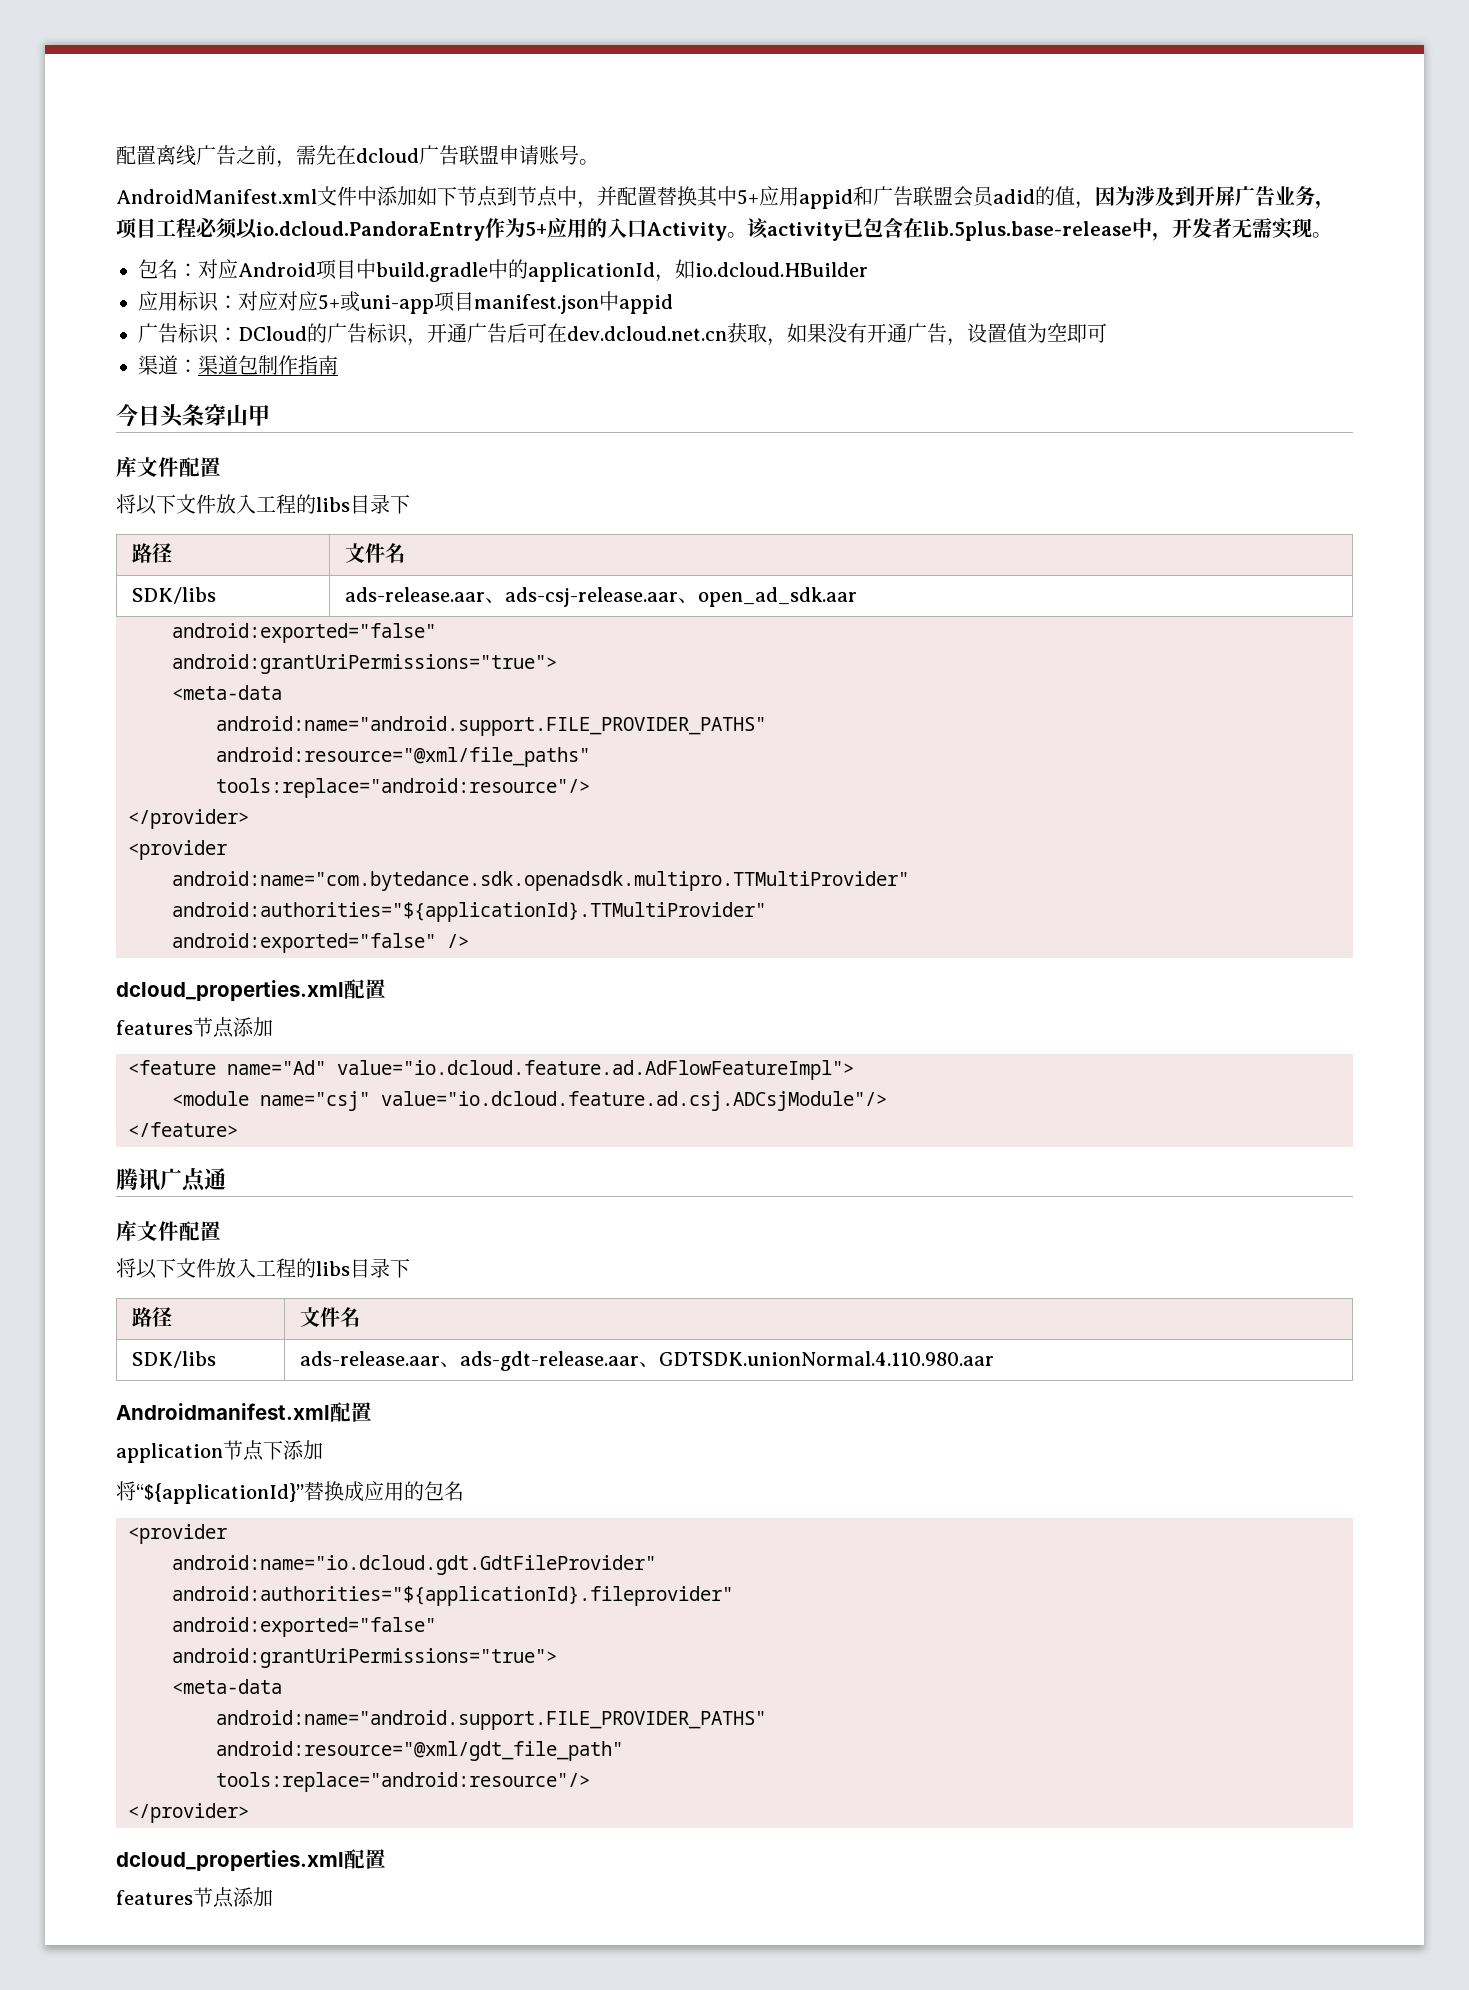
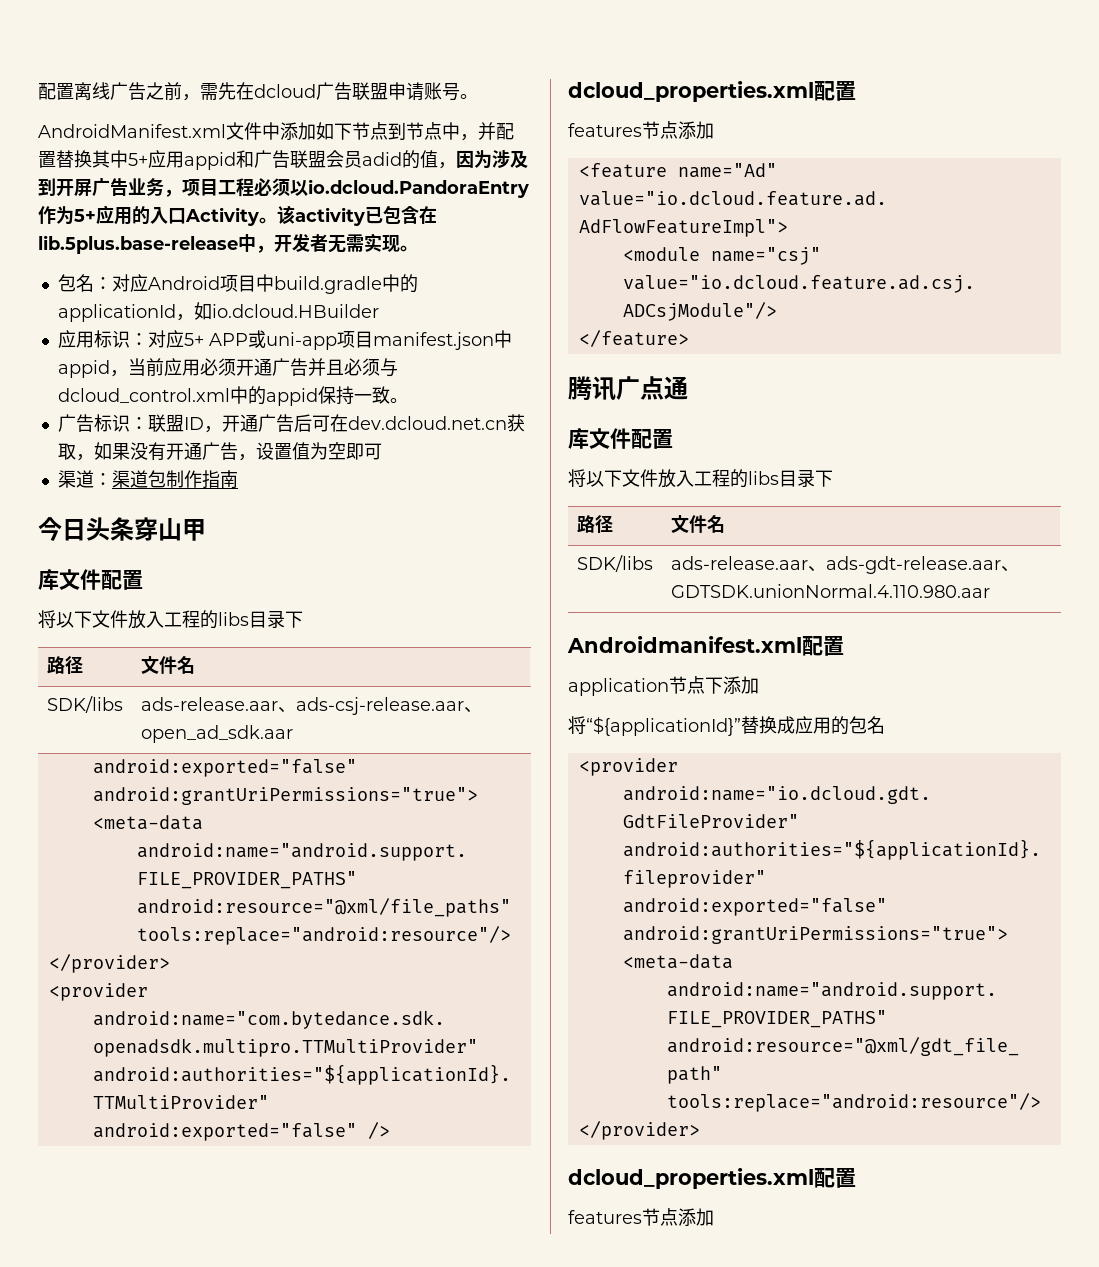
- 应用标识：对应对应5+或uni-app项目manifest.json中appid
+ 应用标识：对应5+ APP或uni-app项目manifest.json中appid，当前应用必须开通广告并且必须与dcloud_control.xml中的appid保持一致。
- 广告标识：DCloud的广告标识，开通广告后可在dev.dcloud.net.cn获取，如果没有开通广告，设置值为空即可
+ 广告标识：联盟ID，开通广告后可在dev.dcloud.net.cn获取，如果没有开通广告，设置值为空即可

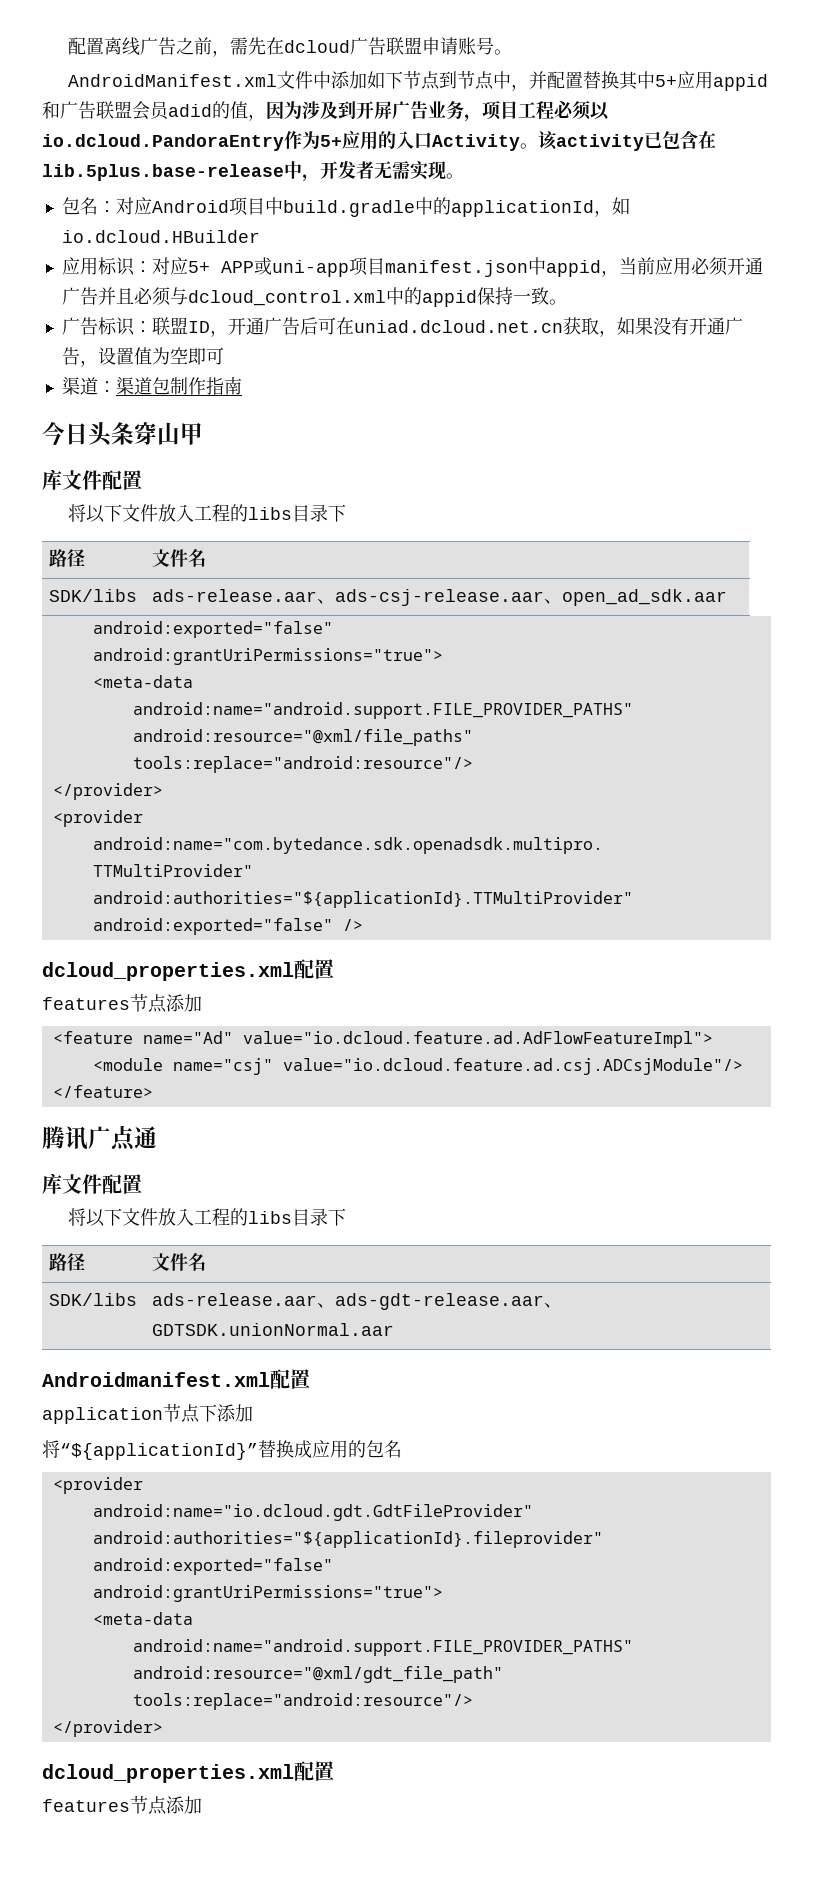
- 广告标识：联盟ID，开通广告后可在dev.dcloud.net.cn获取，如果没有开通广告，设置值为空即可
+ 广告标识：联盟ID，开通广告后可在uniad.dcloud.net.cn获取，如果没有开通广告，设置值为空即可
- SDK/libs | ads-release.aar、ads-gdt-release.aar、GDTSDK.unionNormal.4.110.980.aar
+ SDK/libs | ads-release.aar、ads-gdt-release.aar、GDTSDK.unionNormal.aar

